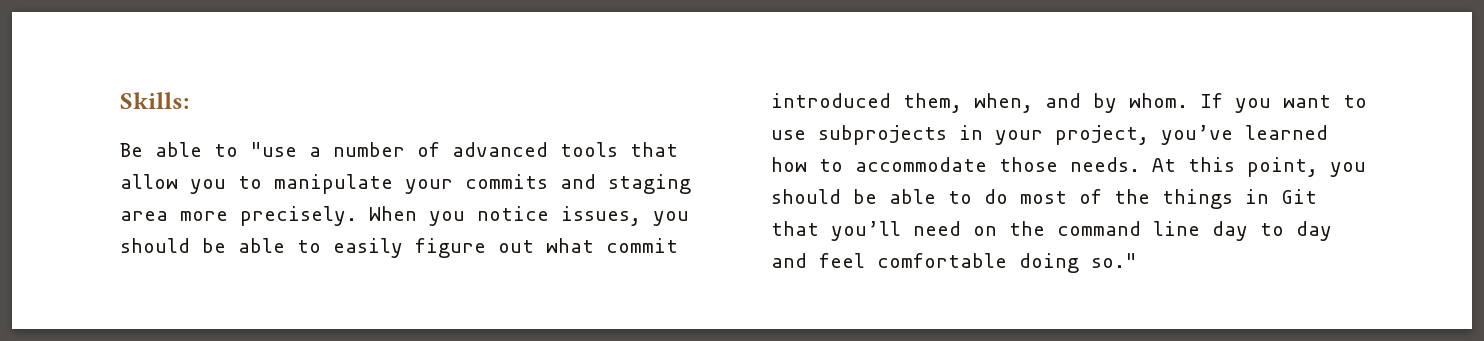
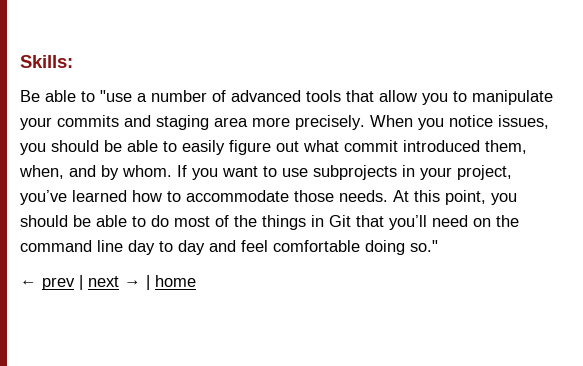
+ ← prev | next → | home

